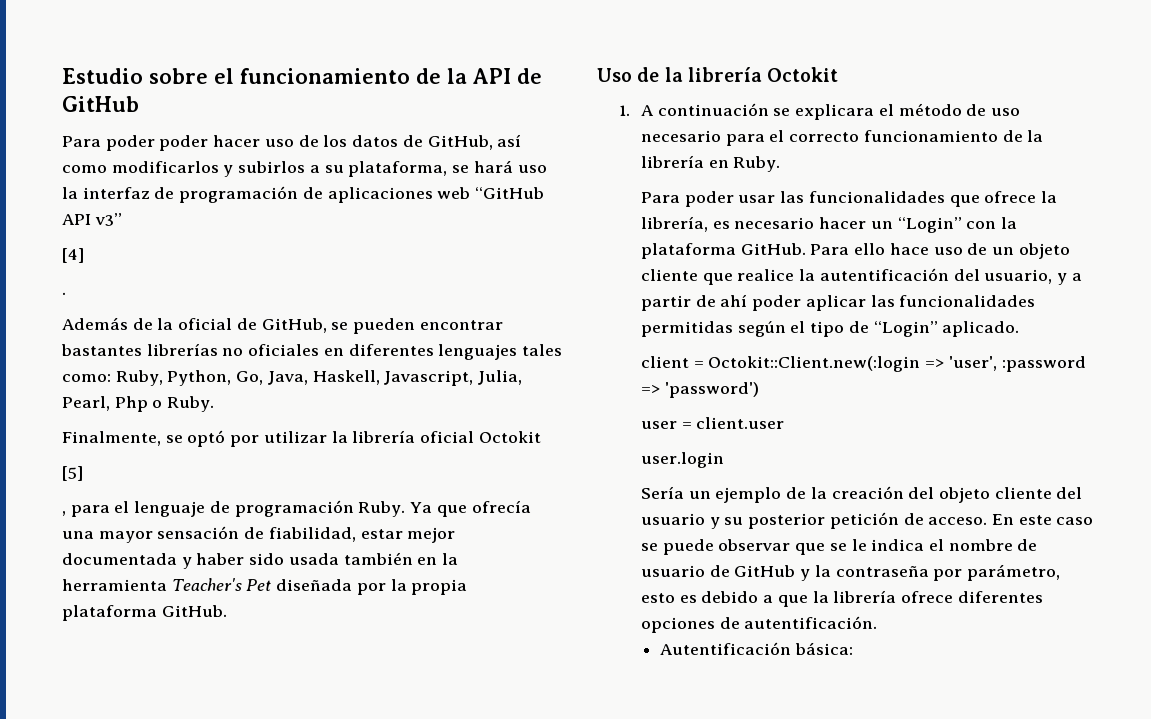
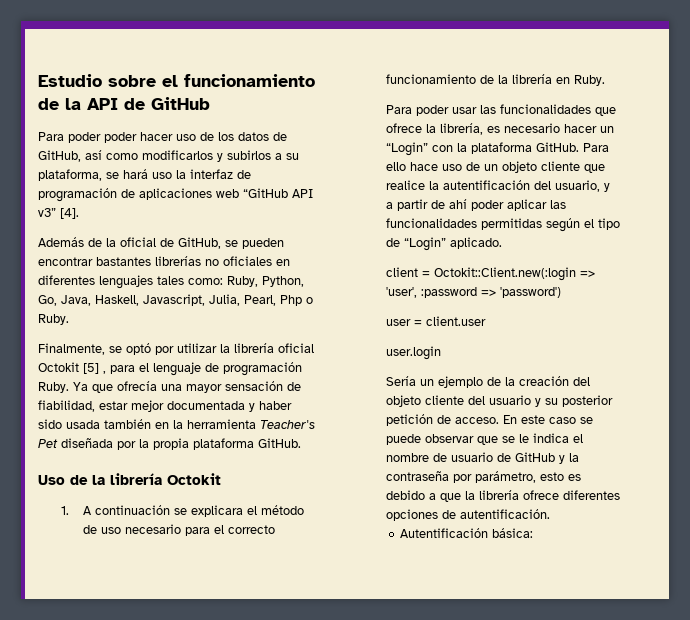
- Para poder poder hacer uso de los datos de GitHub, así como modificarlos y subirlos a su plataforma, se hará uso la interfaz de programación de aplicaciones web “GitHub API v3”
- [4]
- .
+ Para poder poder hacer uso de los datos de GitHub, así como modificarlos y subirlos a su plataforma, se hará uso la interfaz de programación de aplicaciones web “GitHub API v3” [4].
- Finalmente, se optó por utilizar la librería oficial Octokit
- [5]
- , para el lenguaje de programación Ruby.
+ Finalmente, se optó por utilizar la librería oficial Octokit [5] , para el lenguaje de programación Ruby.

